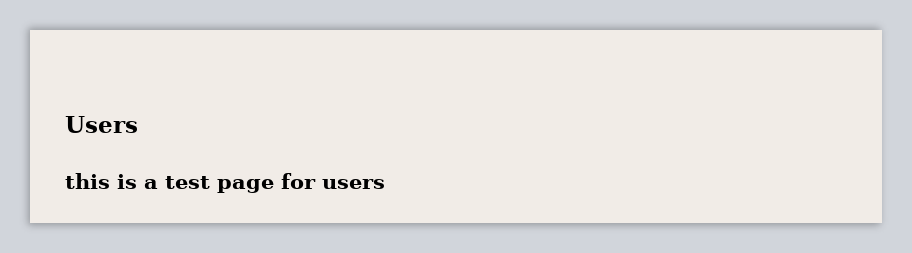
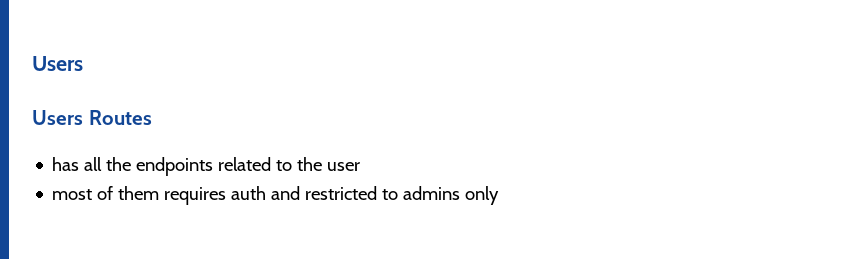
- this is a test page for users
+ Users Routes
+ has all the endpoints related to the user
+ most of them requires auth and restricted to admins only

